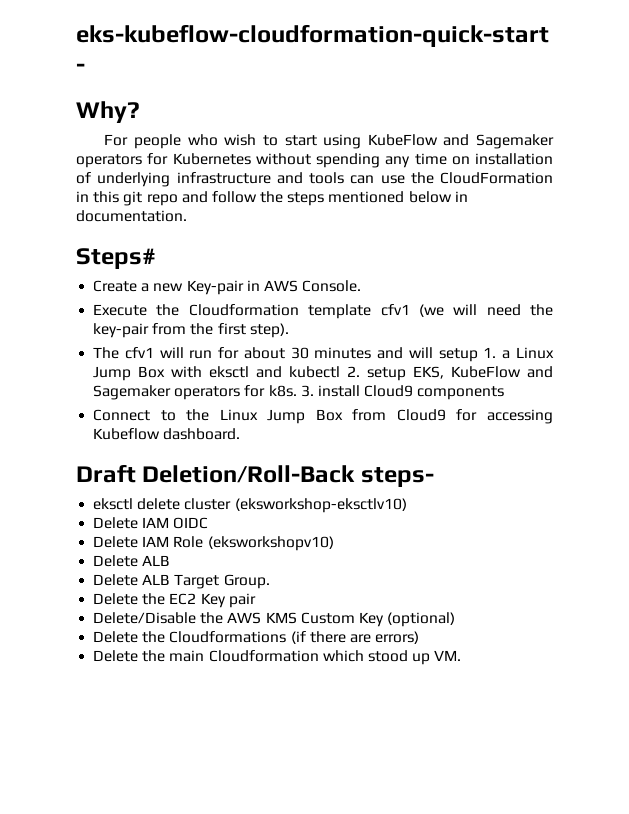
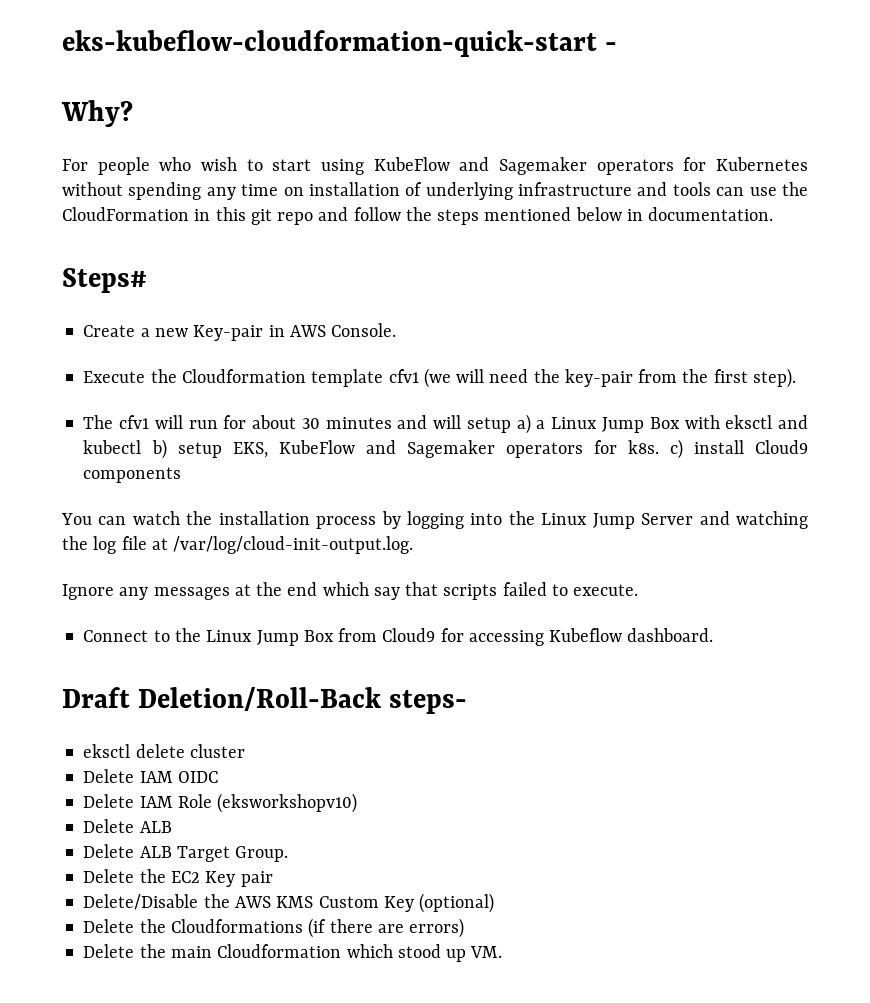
- The cfv1 will run for about 30 minutes and will setup 1. a Linux Jump Box with eksctl and kubectl 2. setup EKS, KubeFlow and Sagemaker operators for k8s. 3. install Cloud9 components
+ The cfv1 will run for about 30 minutes and will setup a) a Linux Jump Box with eksctl and kubectl b) setup EKS, KubeFlow and Sagemaker operators for k8s. c) install Cloud9 components
+ You can watch the installation process by logging into the Linux Jump Server and watching the log file at /var/log/cloud-init-output.log.
+ Ignore any messages at the end which say that scripts failed to execute.
- eksctl delete cluster (eksworkshop-eksctlv10)
+ eksctl delete cluster

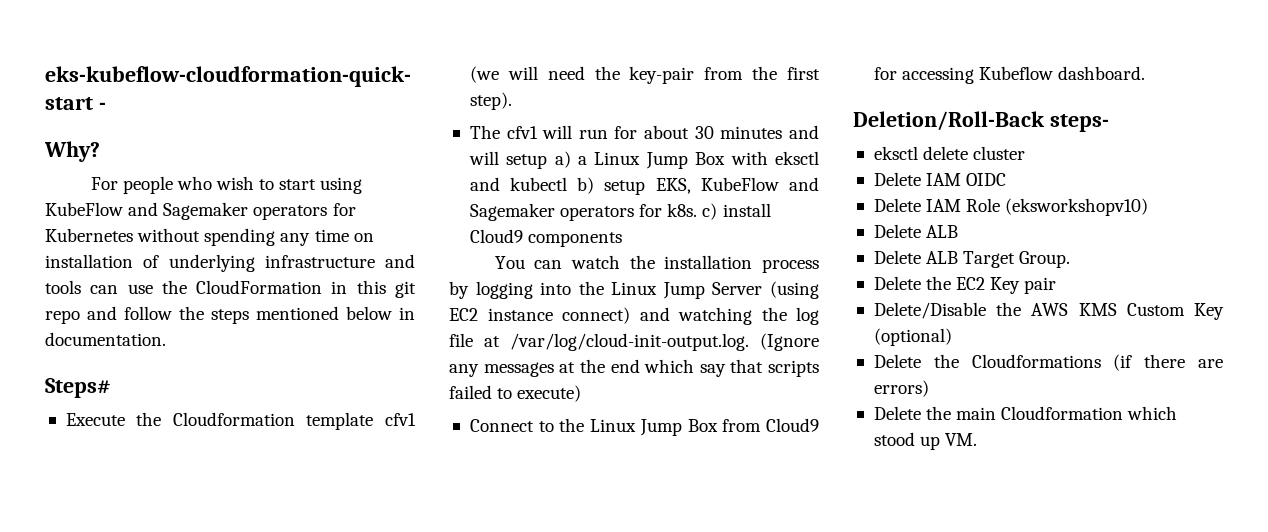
- Create a new Key-pair in AWS Console.
- You can watch the installation process by logging into the Linux Jump Server and watching the log file at /var/log/cloud-init-output.log.
- Ignore any messages at the end which say that scripts failed to execute.
+ You can watch the installation process by logging into the Linux Jump Server (using EC2 instance connect) and watching the log file at /var/log/cloud-init-output.log. (Ignore any messages at the end which say that scripts failed to execute)
- Draft Deletion/Roll-Back steps-
+ Deletion/Roll-Back steps-

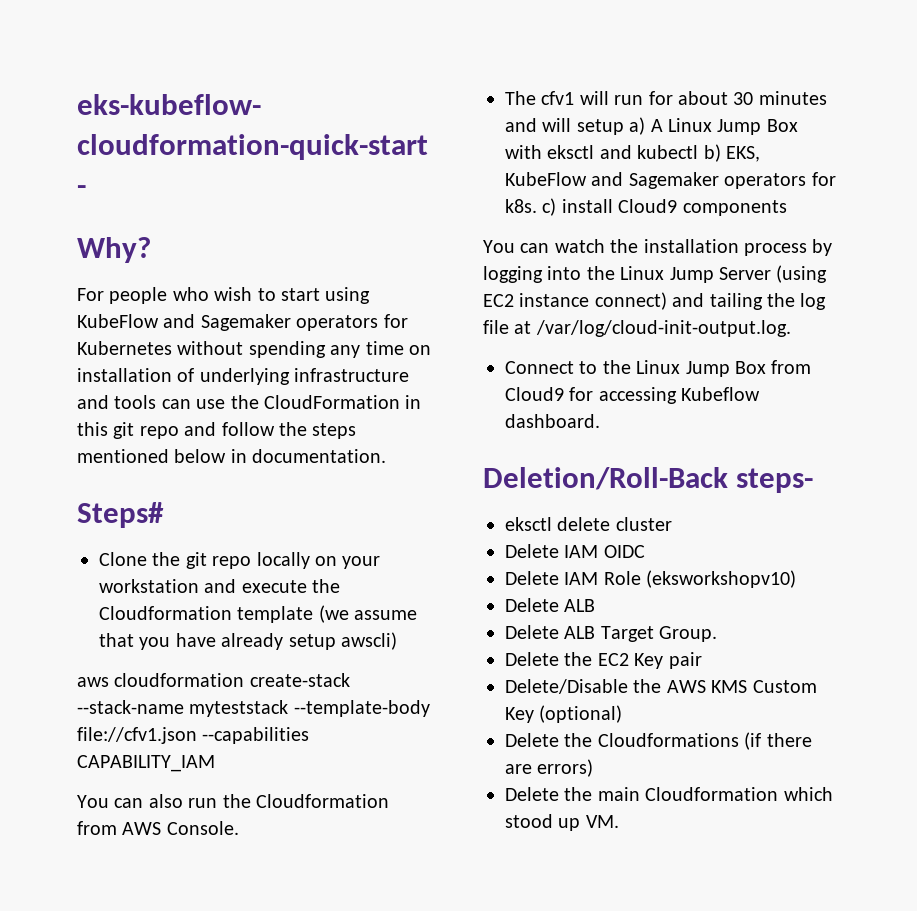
- Execute the Cloudformation template cfv1 (we will need the key-pair from the first step).
+ Clone the git repo locally on your workstation and execute the Cloudformation template (we assume that you have already setup awscli)
+ aws cloudformation create-stack --stack-name myteststack --template-body file://cfv1.json --capabilities CAPABILITY_IAM
+ You can also run the Cloudformation from AWS Console.
- The cfv1 will run for about 30 minutes and will setup a) a Linux Jump Box with eksctl and kubectl b) setup EKS, KubeFlow and Sagemaker operators for k8s. c) install Cloud9 components
+ The cfv1 will run for about 30 minutes and will setup a) A Linux Jump Box with eksctl and kubectl b) EKS, KubeFlow and Sagemaker operators for k8s. c) install Cloud9 components
- You can watch the installation process by logging into the Linux Jump Server (using EC2 instance connect) and watching the log file at /var/log/cloud-init-output.log. (Ignore any messages at the end which say that scripts failed to execute)
+ You can watch the installation process by logging into the Linux Jump Server (using EC2 instance connect) and tailing the log file at /var/log/cloud-init-output.log.

